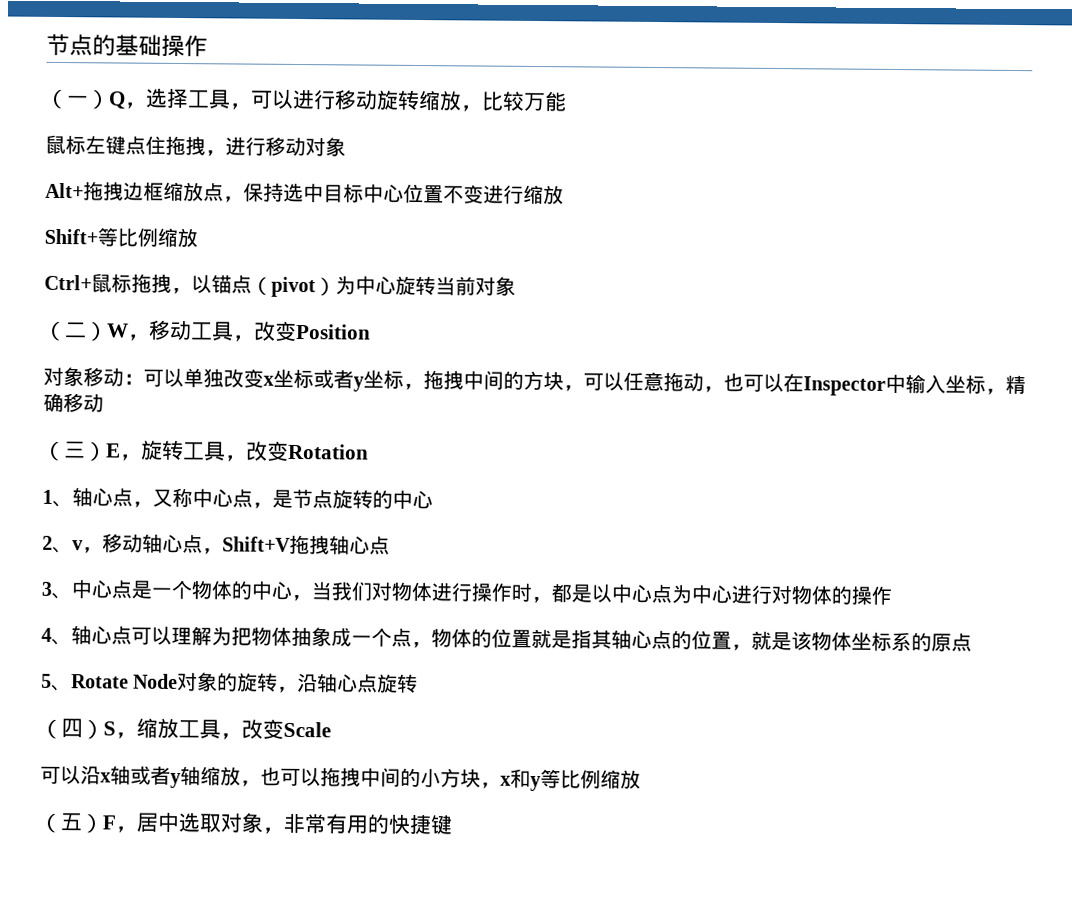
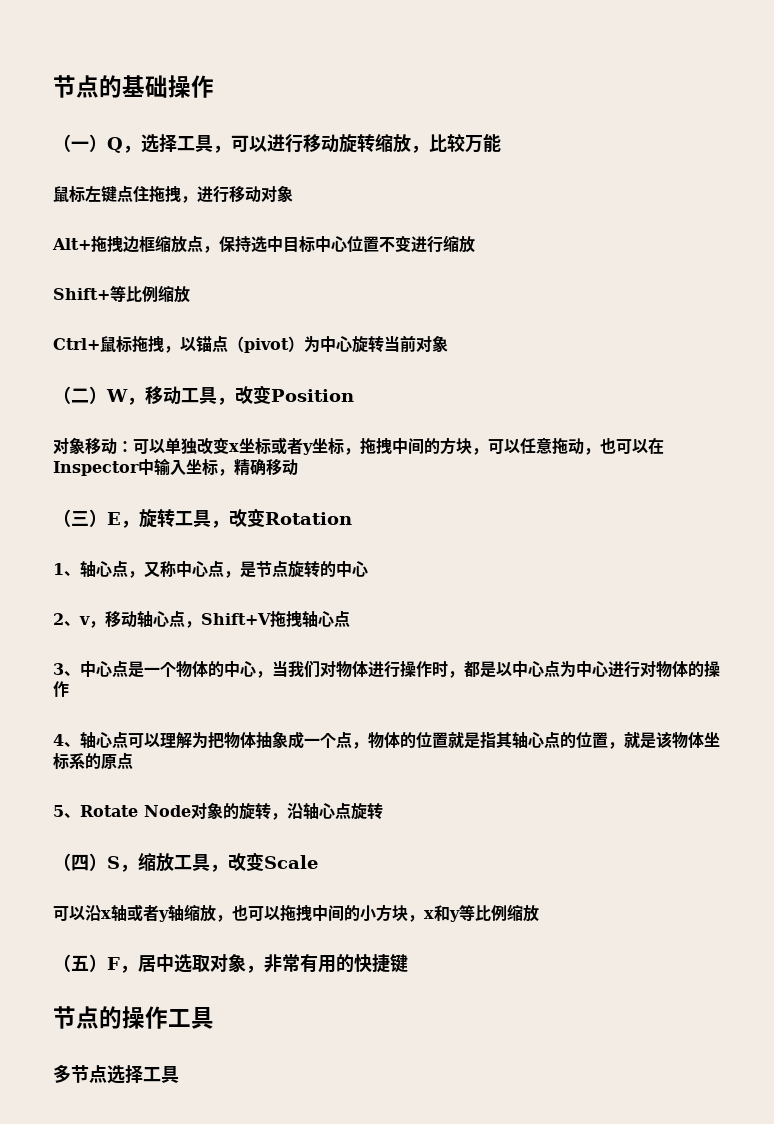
+ 节点的操作工具
+ 多节点选择工具

